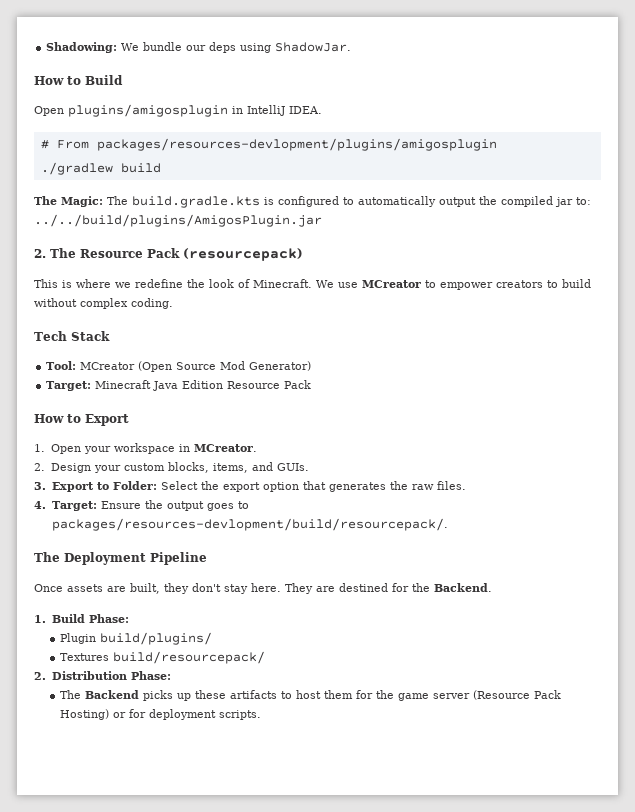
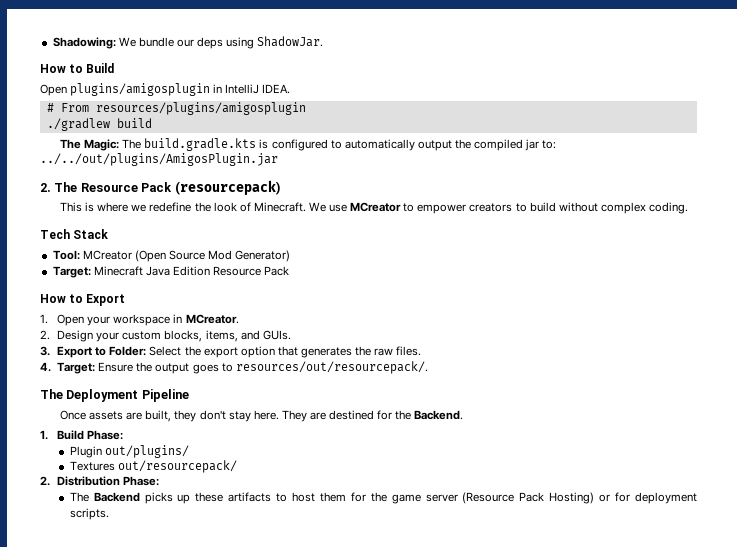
- # From packages/resources-devlopment/plugins/amigosplugin
+ # From resources/plugins/amigosplugin
- The Magic: The build.gradle.kts is configured to automatically output the compiled jar to: ../../build/plugins/AmigosPlugin.jar
+ The Magic: The build.gradle.kts is configured to automatically output the compiled jar to: ../../out/plugins/AmigosPlugin.jar
- 4. Target: Ensure the output goes to packages/resources-devlopment/build/resourcepack/.
+ 4. Target: Ensure the output goes to resources/out/resourcepack/.
- Plugin build/plugins/
+ Plugin out/plugins/
- Textures build/resourcepack/
+ Textures out/resourcepack/

